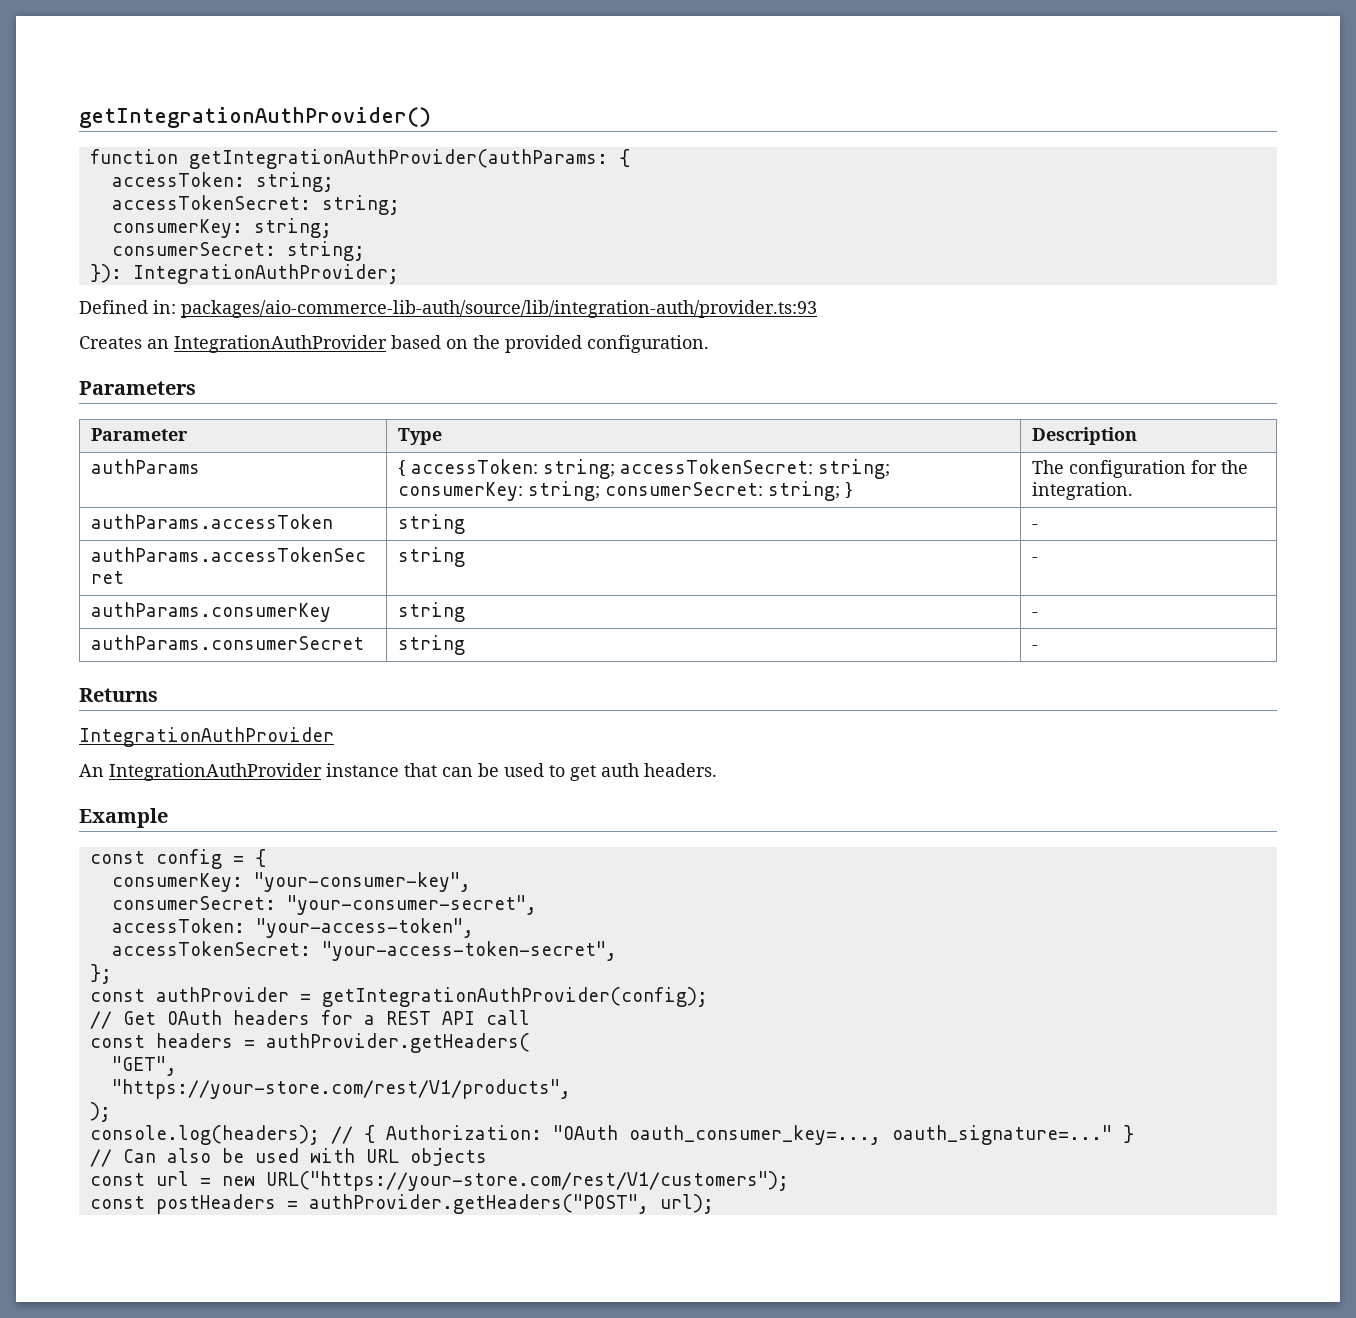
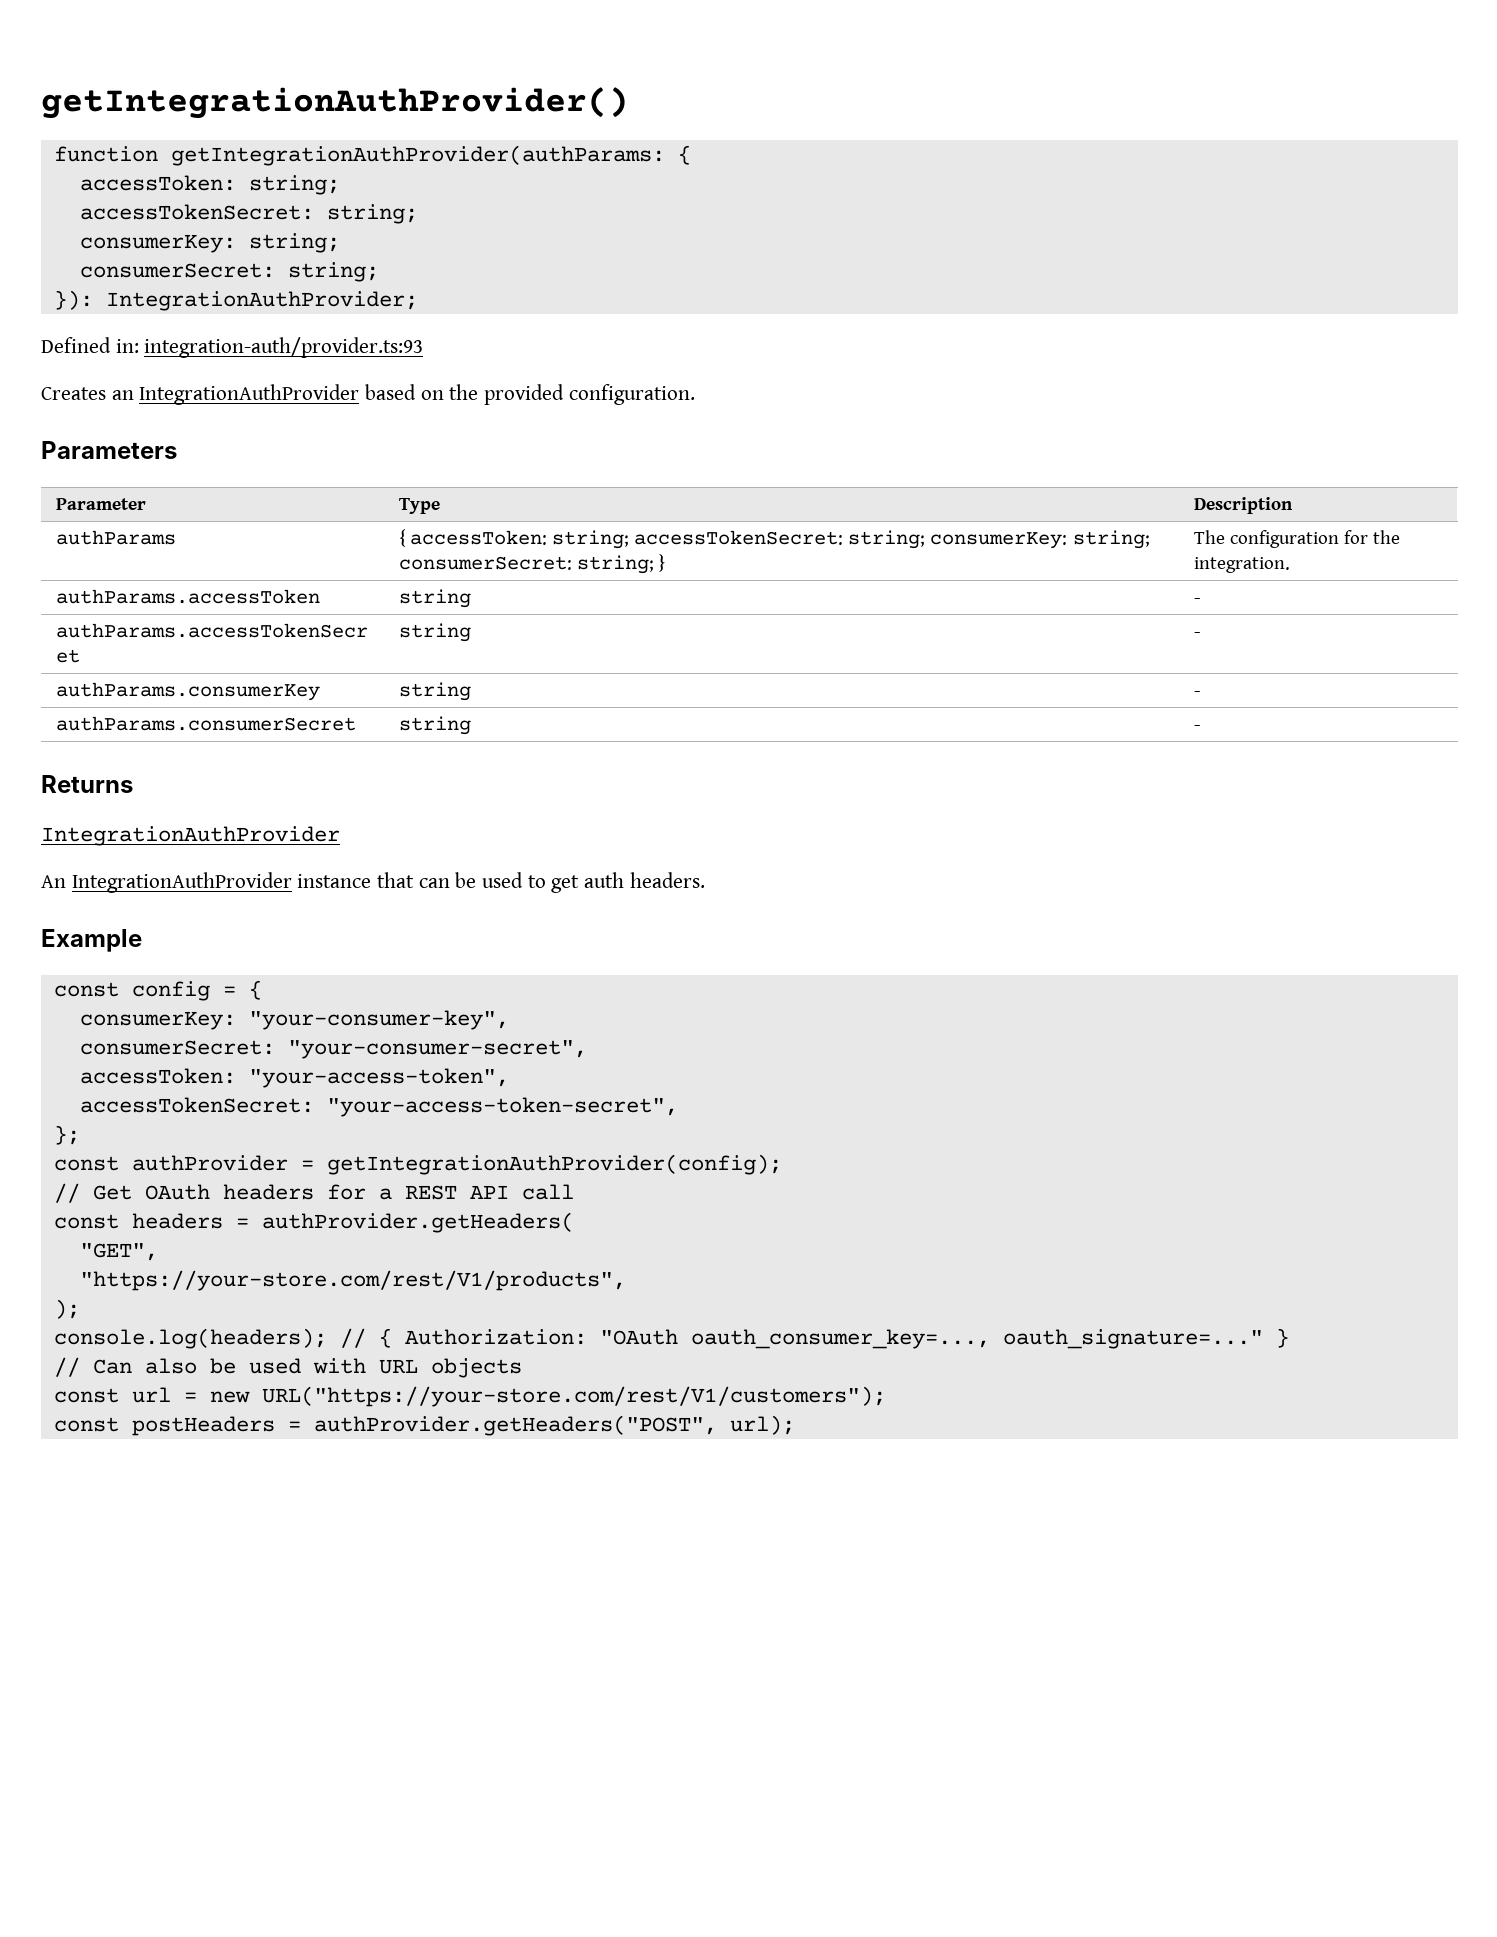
- Defined in: packages/aio-commerce-lib-auth/source/lib/integration-auth/provider.ts:93
+ Defined in: integration-auth/provider.ts:93

